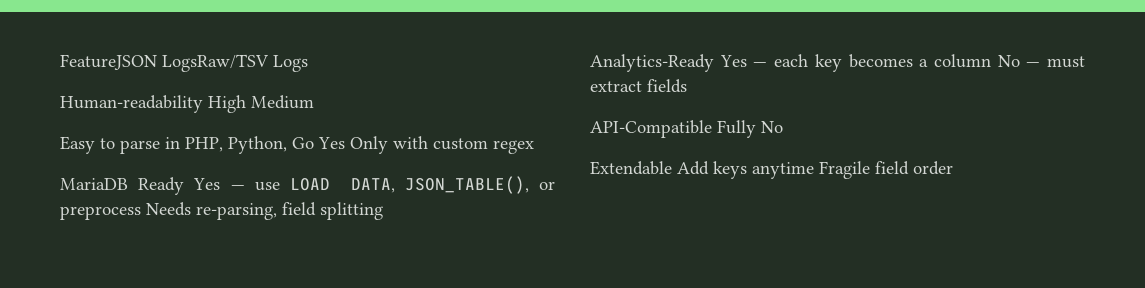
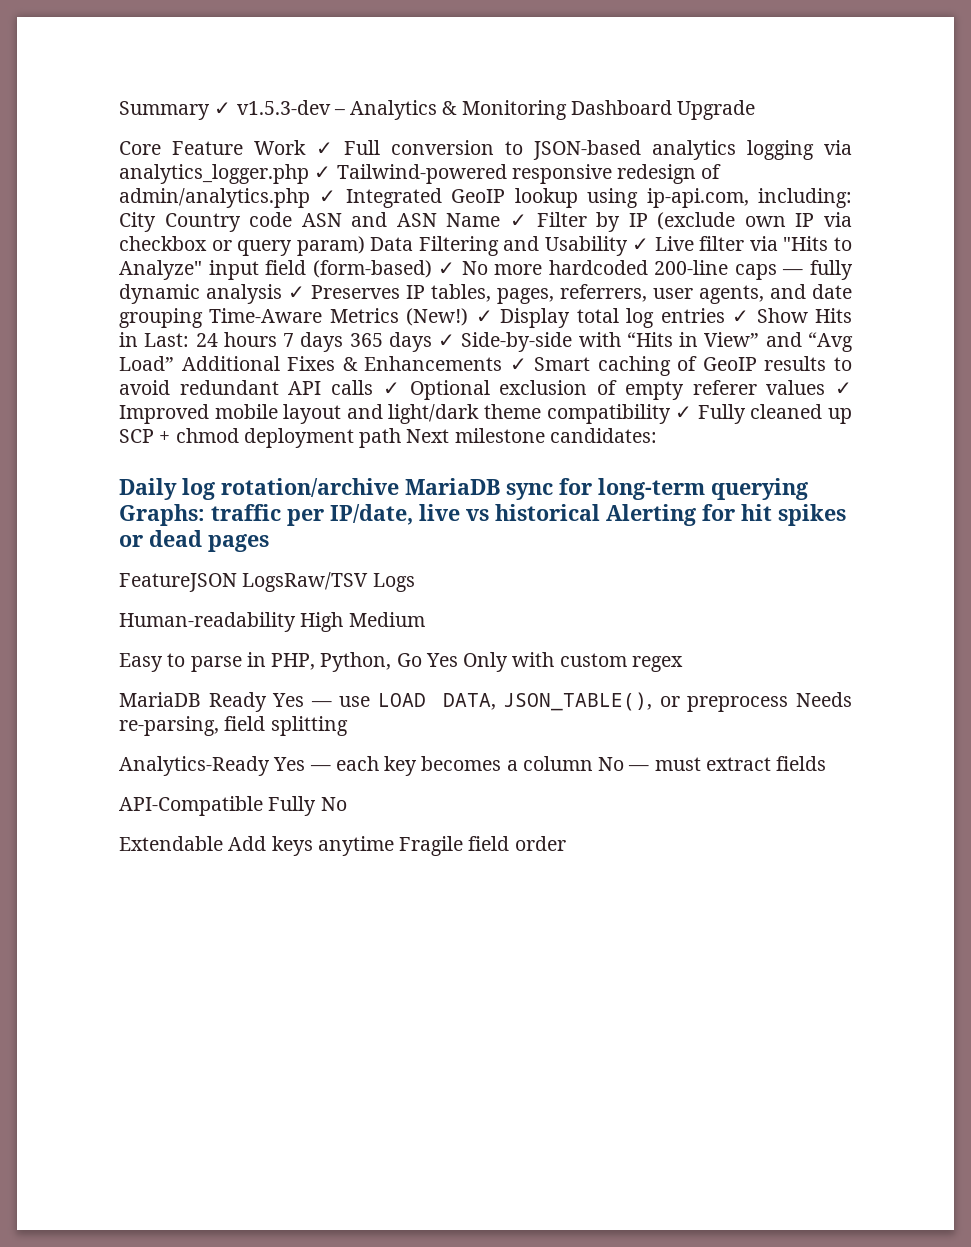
+ Summary ✓ v1.5.3-dev – Analytics & Monitoring Dashboard Upgrade
+ Core Feature Work ✓ Full conversion to JSON-based analytics logging via analytics_logger.php ✓ Tailwind-powered responsive redesign of admin/analytics.php ✓ Integrated GeoIP lookup using ip-api.com, including: City Country code ASN and ASN Name ✓ Filter by IP (exclude own IP via checkbox or query param) Data Filtering and Usability ✓ Live filter via "Hits to Analyze" input field (form-based) ✓ No more hardcoded 200-line caps — fully dynamic analysis ✓ Preserves IP tables, pages, referrers, user agents, and date grouping Time-Aware Metrics (New!) ✓ Display total log entries ✓ Show Hits in Last: 24 hours 7 days 365 days ✓ Side-by-side with “Hits in View” and “Avg Load” Additional Fixes & Enhancements ✓ Smart caching of GeoIP results to avoid redundant API calls ✓ Optional exclusion of empty referer values ✓ Improved mobile layout and light/dark theme compatibility ✓ Fully cleaned up SCP + chmod deployment path Next milestone candidates:
+ Daily log rotation/archive MariaDB sync for long-term querying Graphs: traffic per IP/date, live vs historical Alerting for hit spikes or dead pages

